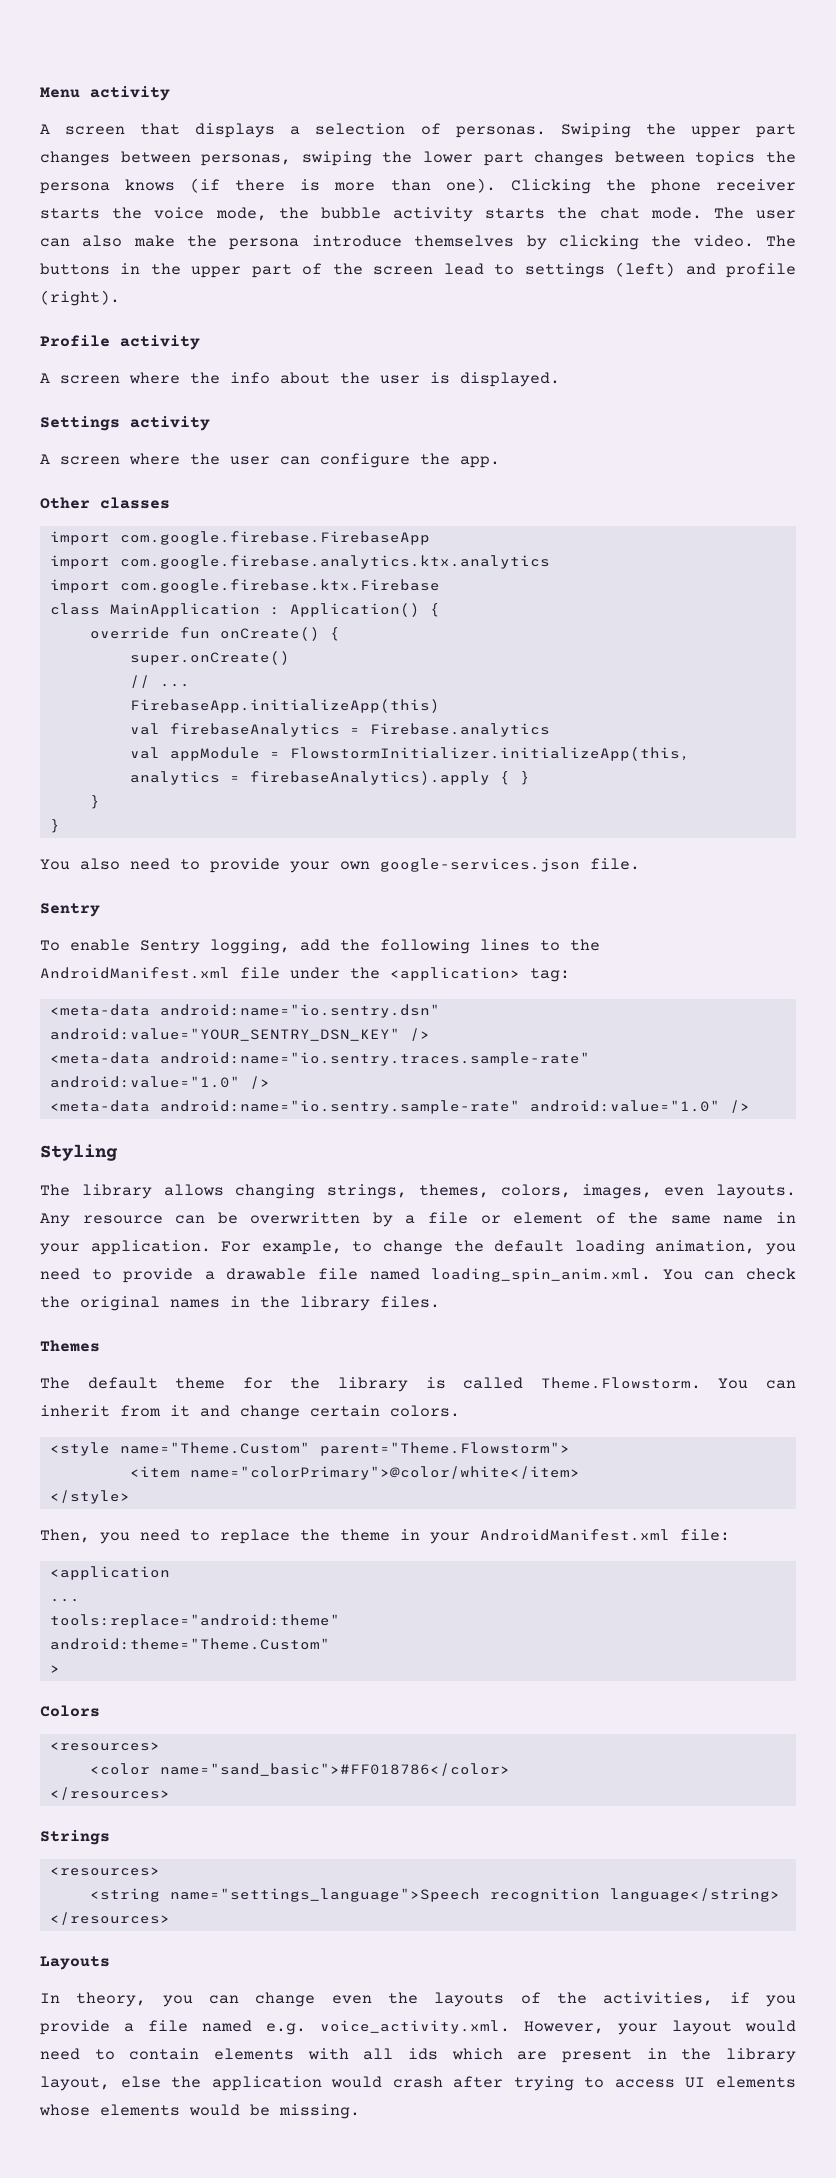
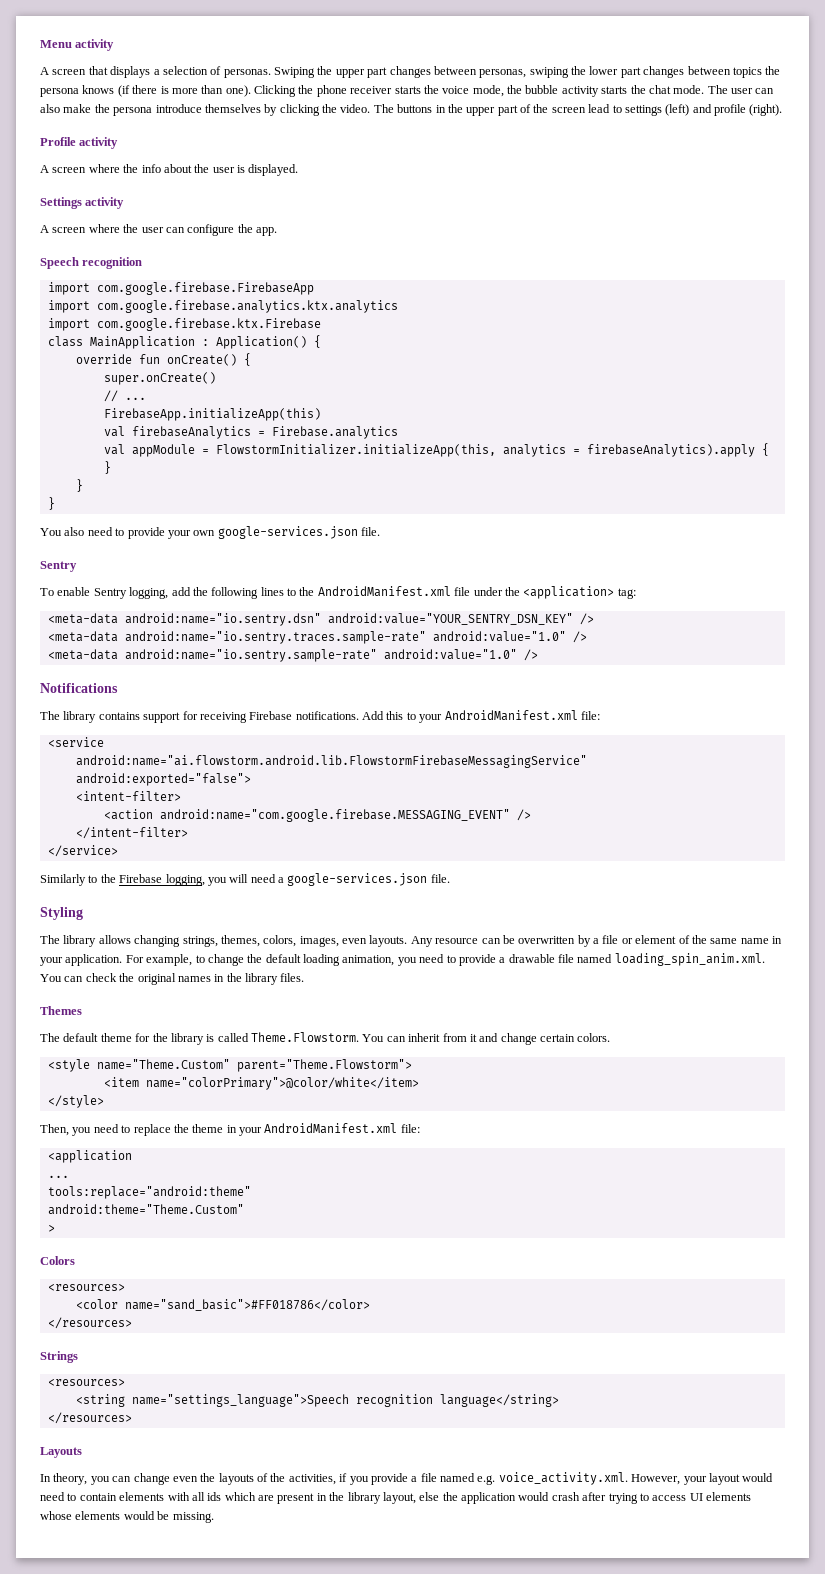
- Other classes
+ Speech recognition
+ Notifications
+ The library contains support for receiving Firebase notifications. Add this to your AndroidManifest.xml file:
+ <service
+ android:name="ai.flowstorm.android.lib.FlowstormFirebaseMessagingService"
+ android:exported="false">
+ <intent-filter>
+ <action android:name="com.google.firebase.MESSAGING_EVENT" />
+ </intent-filter>
+ </service>
+ Similarly to the Firebase logging, you will need a google-services.json file.

